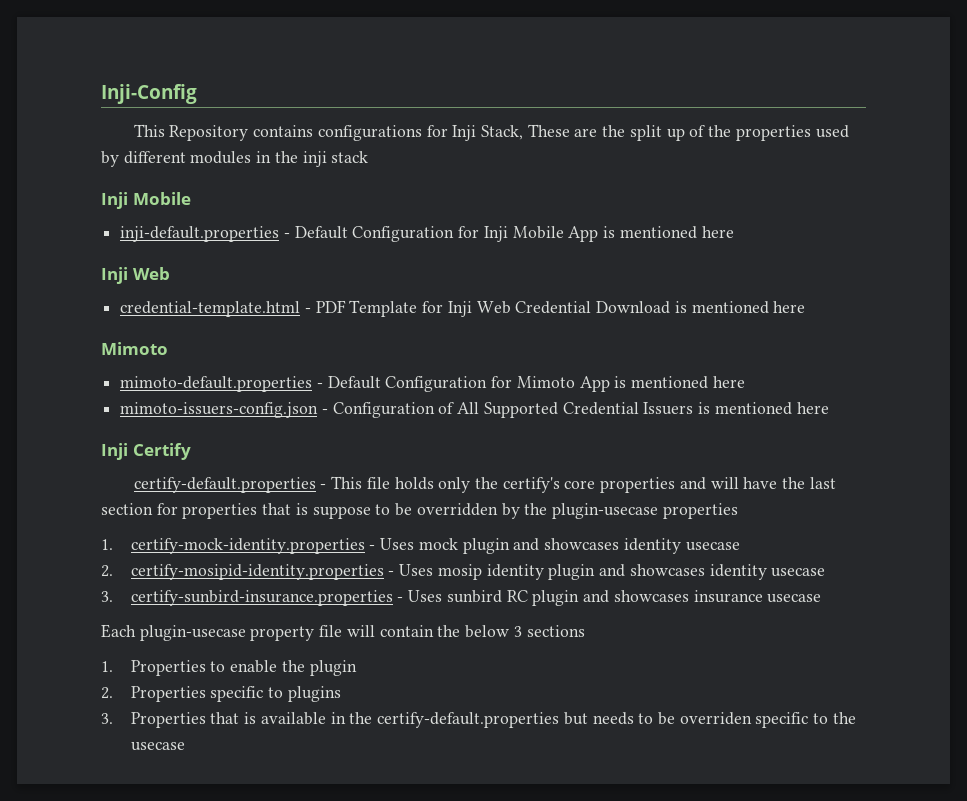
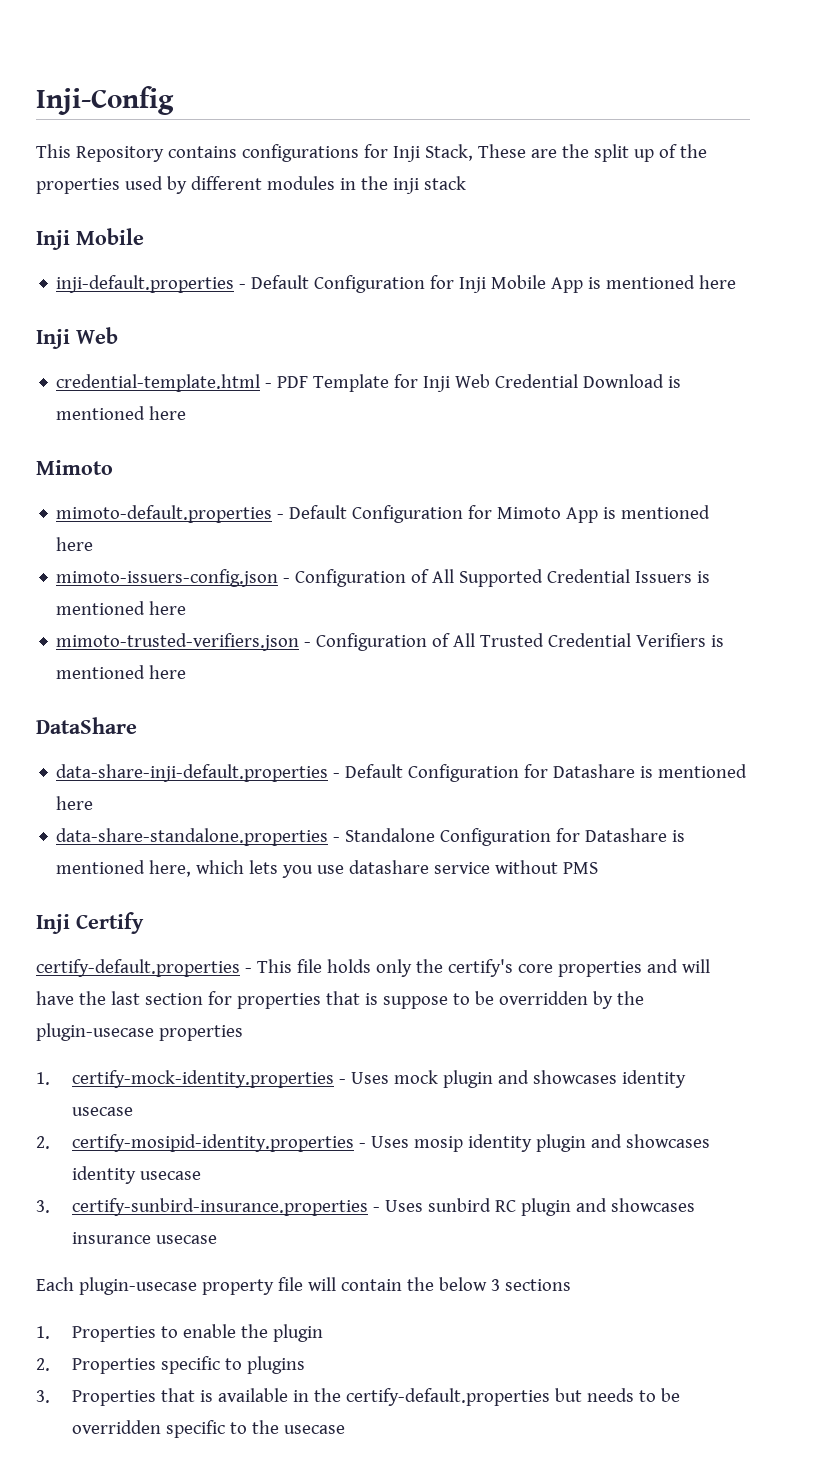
+ mimoto-trusted-verifiers.json - Configuration of All Trusted Credential Verifiers is mentioned here
+ DataShare
+ data-share-inji-default.properties - Default Configuration for Datashare is mentioned here
+ data-share-standalone.properties - Standalone Configuration for Datashare is mentioned here, which lets you use datashare service without PMS
- 3. Properties that is available in the certify-default.properties but needs to be overriden specific to the usecase
+ 3. Properties that is available in the certify-default.properties but needs to be overridden specific to the usecase

